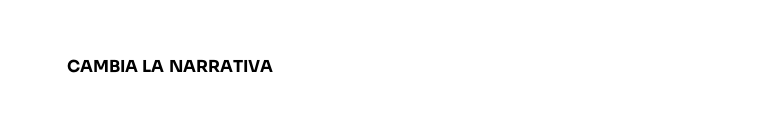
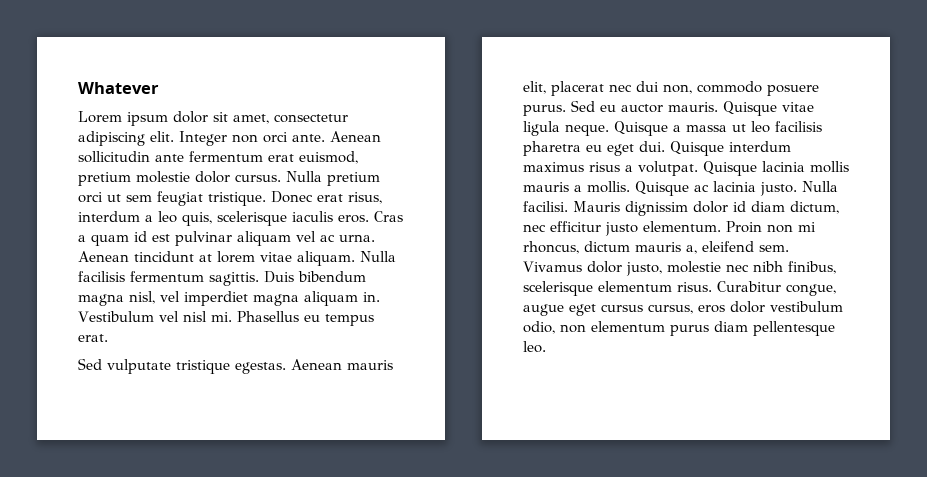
- CAMBIA LA NARRATIVA
+ Whatever
+ Lorem ipsum dolor sit amet, consectetur adipiscing elit. Integer non orci ante. Aenean sollicitudin ante fermentum erat euismod, pretium molestie dolor cursus. Nulla pretium orci ut sem feugiat tristique. Donec erat risus, interdum a leo quis, scelerisque iaculis eros. Cras a quam id est pulvinar aliquam vel ac urna. Aenean tincidunt at lorem vitae aliquam. Nulla facilisis fermentum sagittis. Duis bibendum magna nisl, vel imperdiet magna aliquam in. Vestibulum vel nisl mi. Phasellus eu tempus erat.
+ Sed vulputate tristique egestas. Aenean mauris elit, placerat nec dui non, commodo posuere purus. Sed eu auctor mauris. Quisque vitae ligula neque. Quisque a massa ut leo facilisis pharetra eu eget dui. Quisque interdum maximus risus a volutpat. Quisque lacinia mollis mauris a mollis. Quisque ac lacinia justo. Nulla facilisi. Mauris dignissim dolor id diam dictum, nec efficitur justo elementum. Proin non mi rhoncus, dictum mauris a, eleifend sem. Vivamus dolor justo, molestie nec nibh finibus, scelerisque elementum risus. Curabitur congue, augue eget cursus cursus, eros dolor vestibulum odio, non elementum purus diam pellentesque leo.

